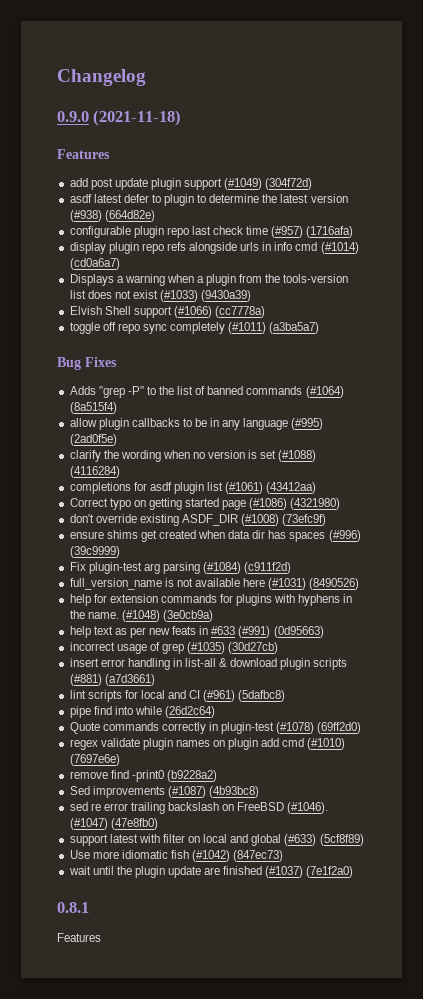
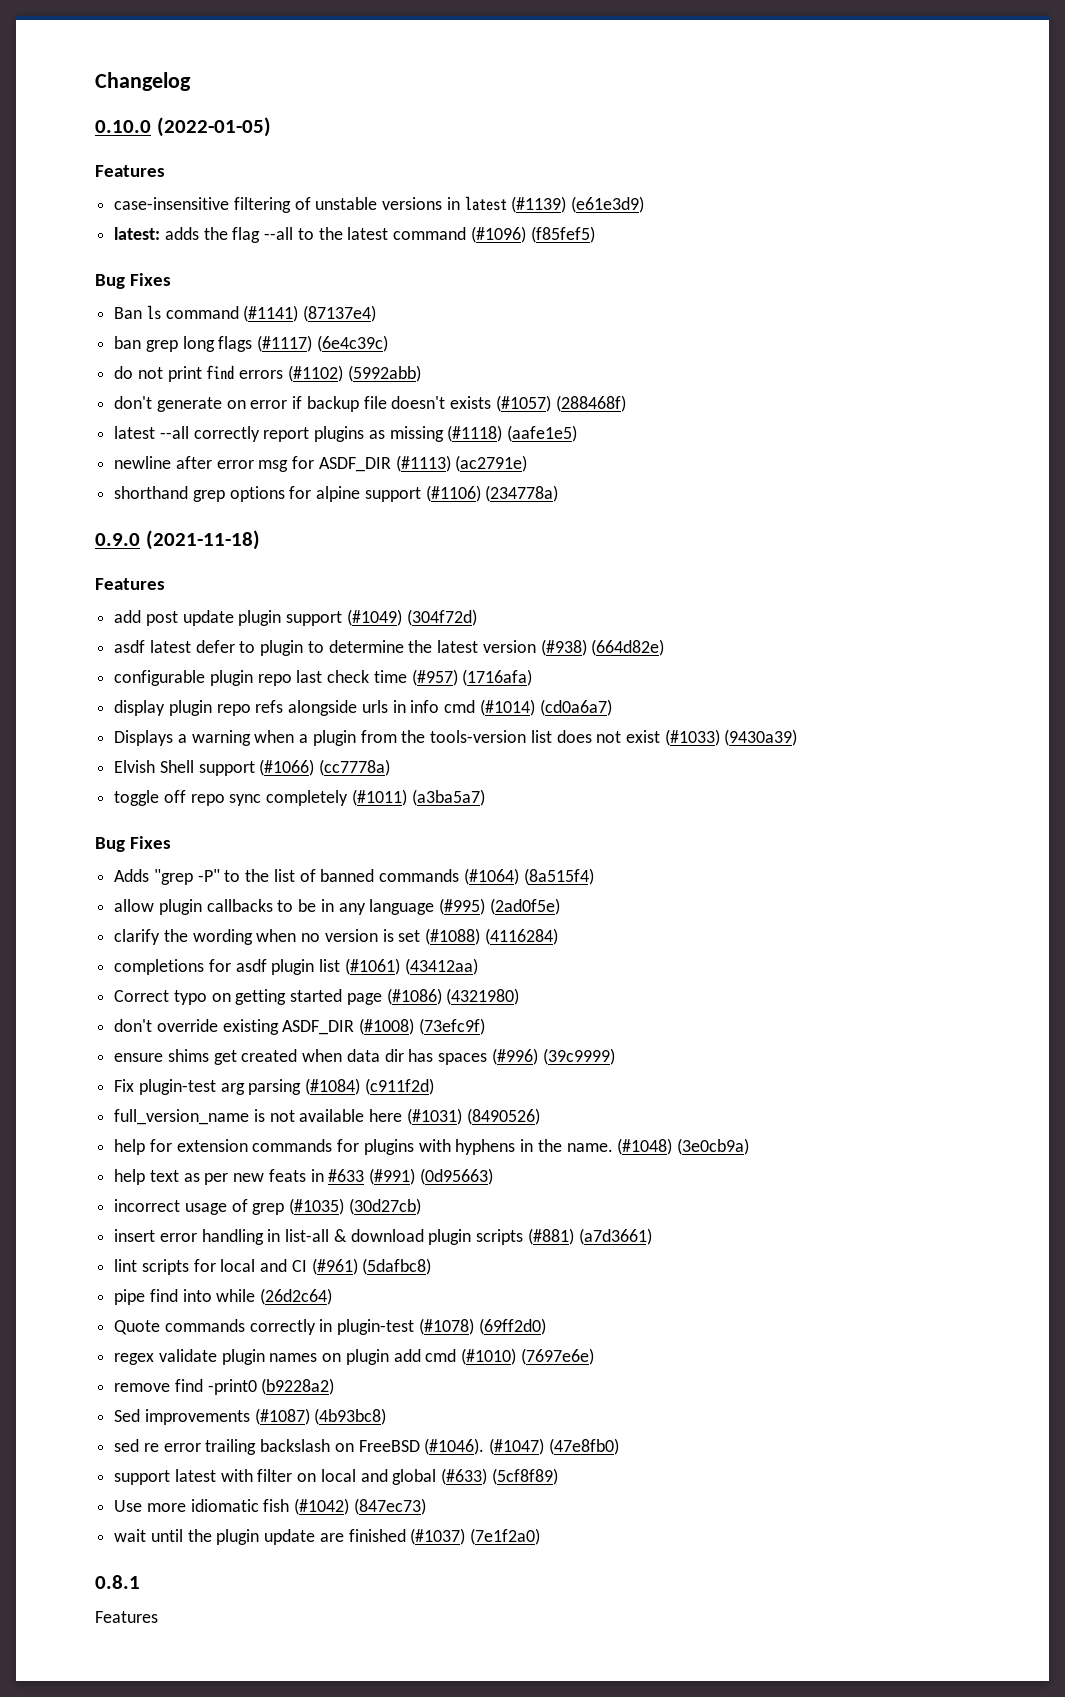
+ 0.10.0 (2022-01-05)
+ Features
+ case-insensitive filtering of unstable versions in latest (#1139) (e61e3d9)
+ latest: adds the flag --all to the latest command (#1096) (f85fef5)
+ Bug Fixes
+ Ban ls command (#1141) (87137e4)
+ ban grep long flags (#1117) (6e4c39c)
+ do not print find errors (#1102) (5992abb)
+ don't generate on error if backup file doesn't exists (#1057) (288468f)
+ latest --all correctly report plugins as missing (#1118) (aafe1e5)
+ newline after error msg for ASDF_DIR (#1113) (ac2791e)
+ shorthand grep options for alpine support (#1106) (234778a)

